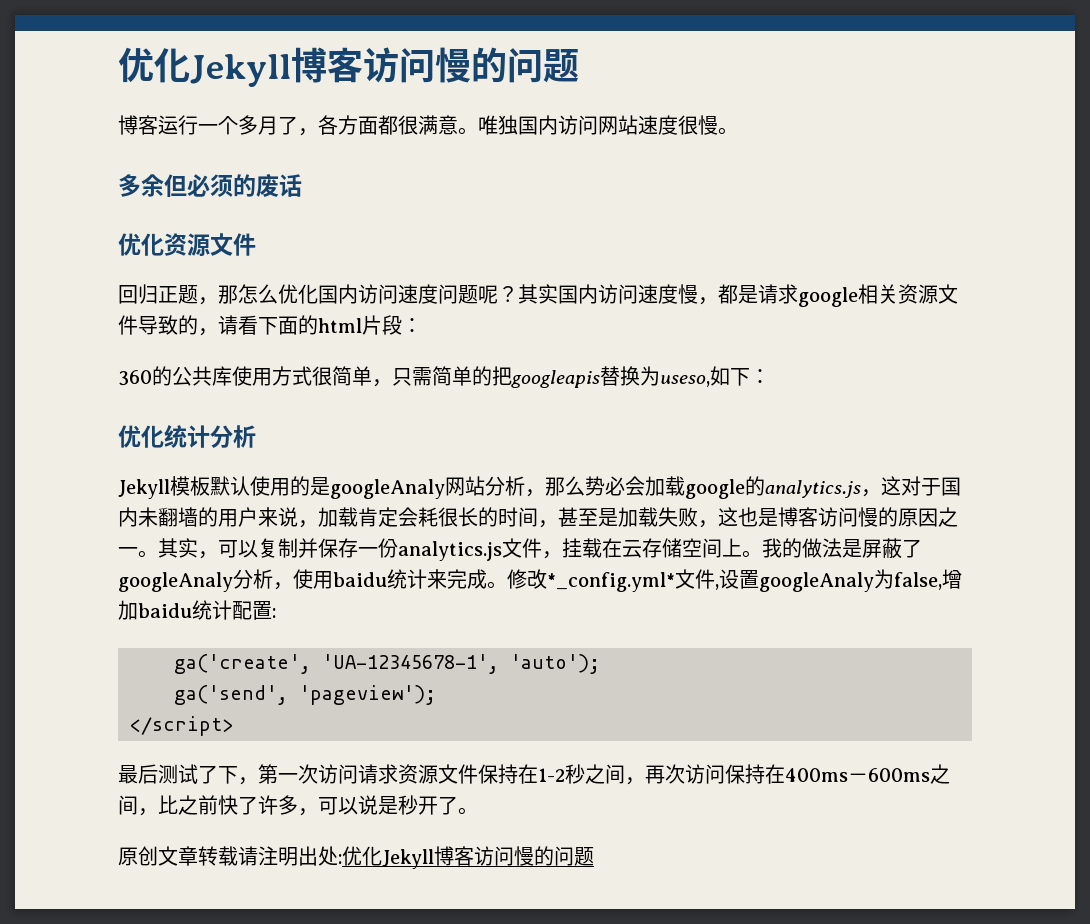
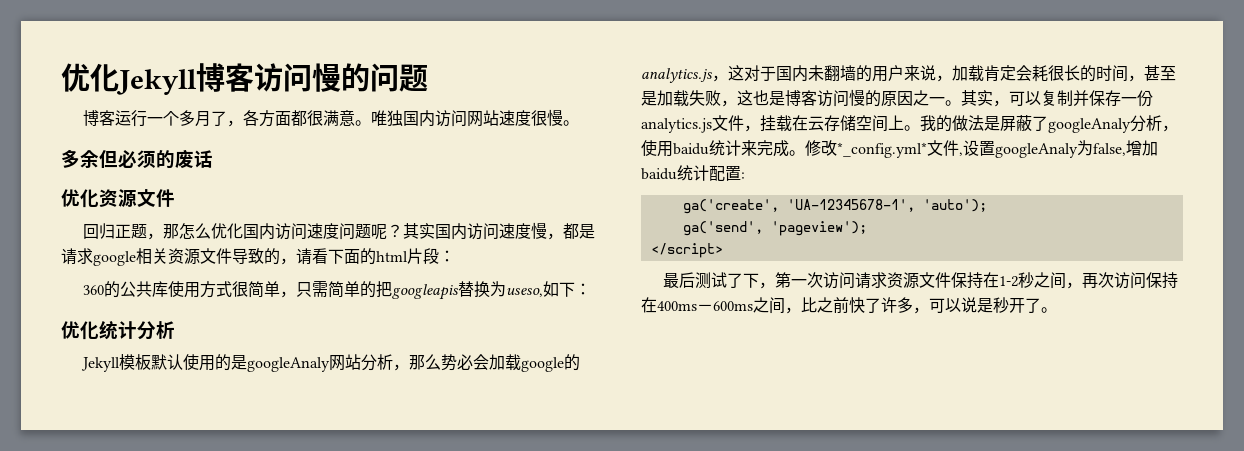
- 原创文章转载请注明出处:优化Jekyll博客访问慢的问题

